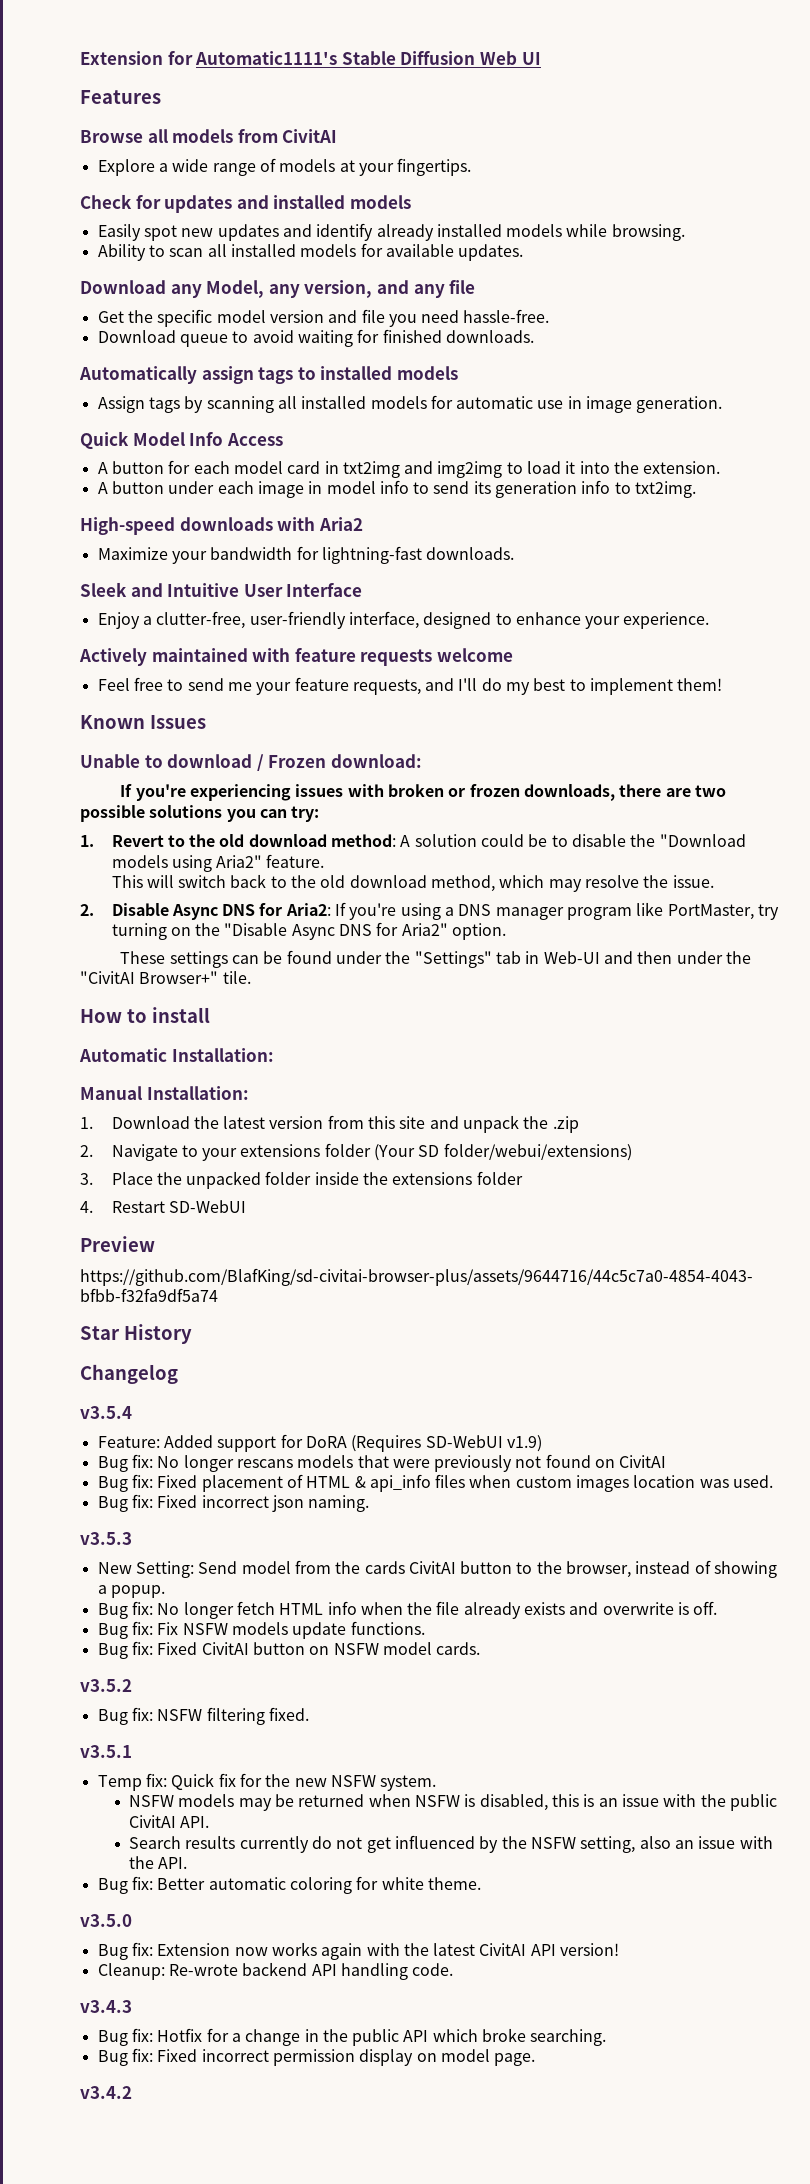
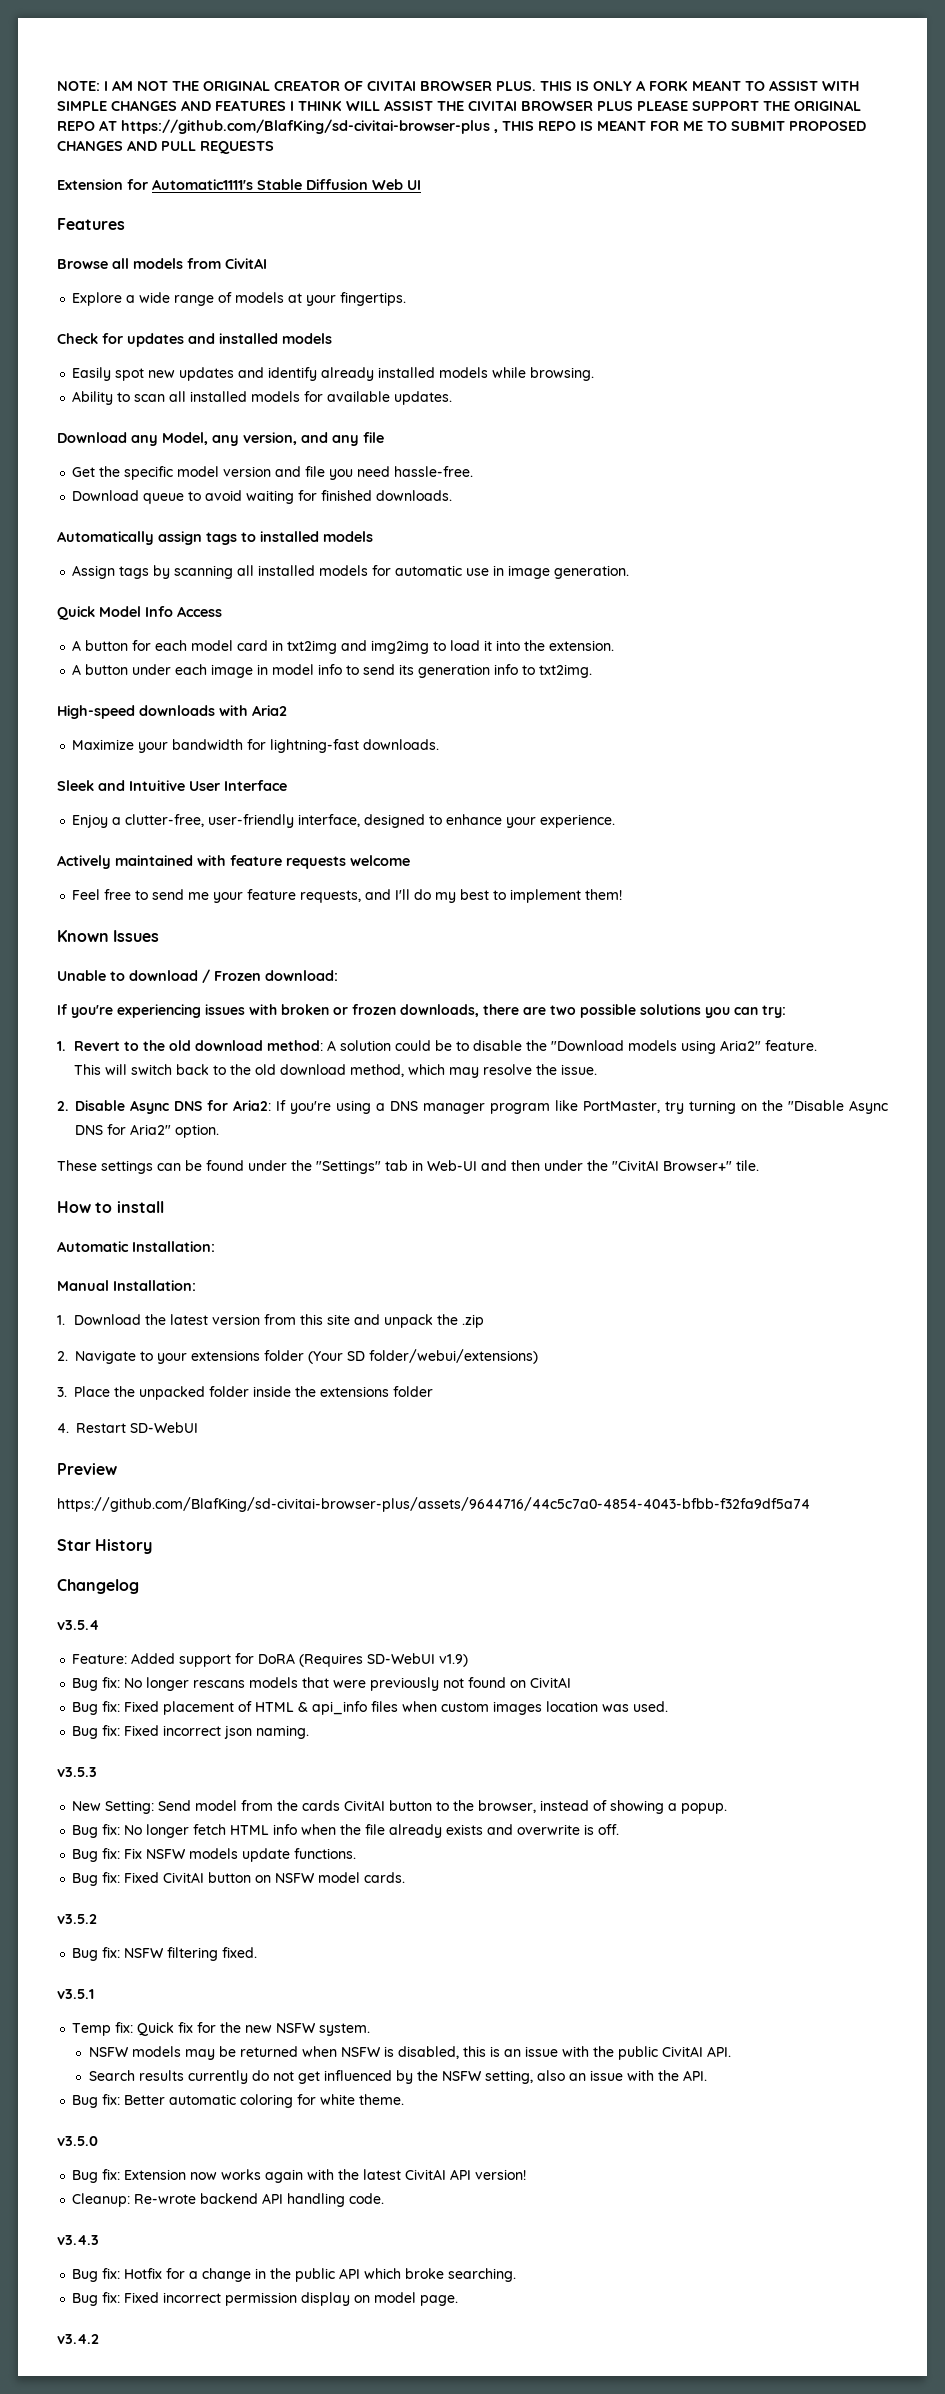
+ NOTE: I AM NOT THE ORIGINAL CREATOR OF CIVITAI BROWSER PLUS. THIS IS ONLY A FORK MEANT TO ASSIST WITH SIMPLE CHANGES AND FEATURES I THINK WILL ASSIST THE CIVITAI BROWSER PLUS PLEASE SUPPORT THE ORIGINAL REPO AT https://github.com/BlafKing/sd-civitai-browser-plus , THIS REPO IS MEANT FOR ME TO SUBMIT PROPOSED CHANGES AND PULL REQUESTS

